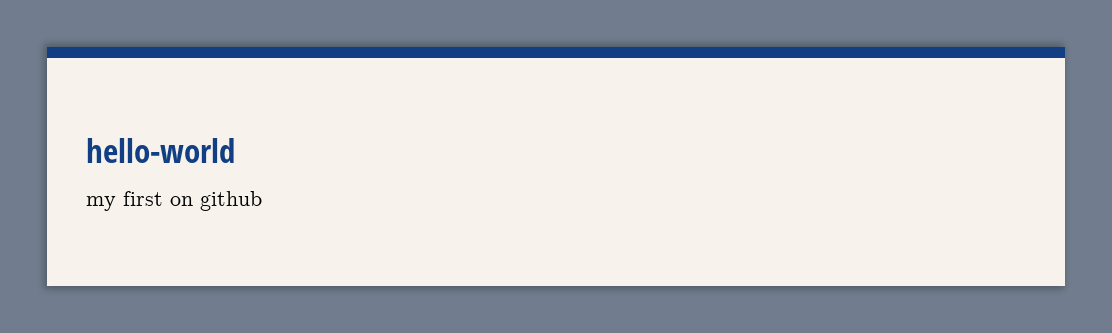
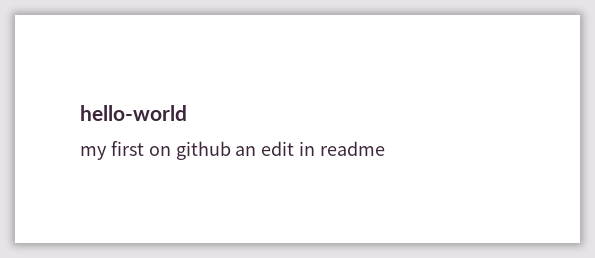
- my first on github
+ my first on github an edit in readme

